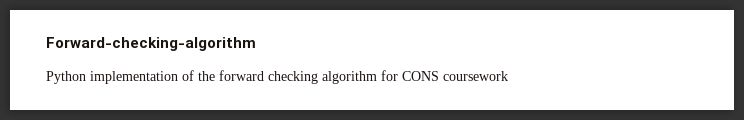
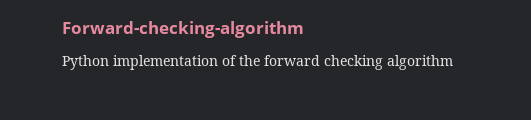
- Python implementation of the forward checking algorithm for CONS coursework
+ Python implementation of the forward checking algorithm

